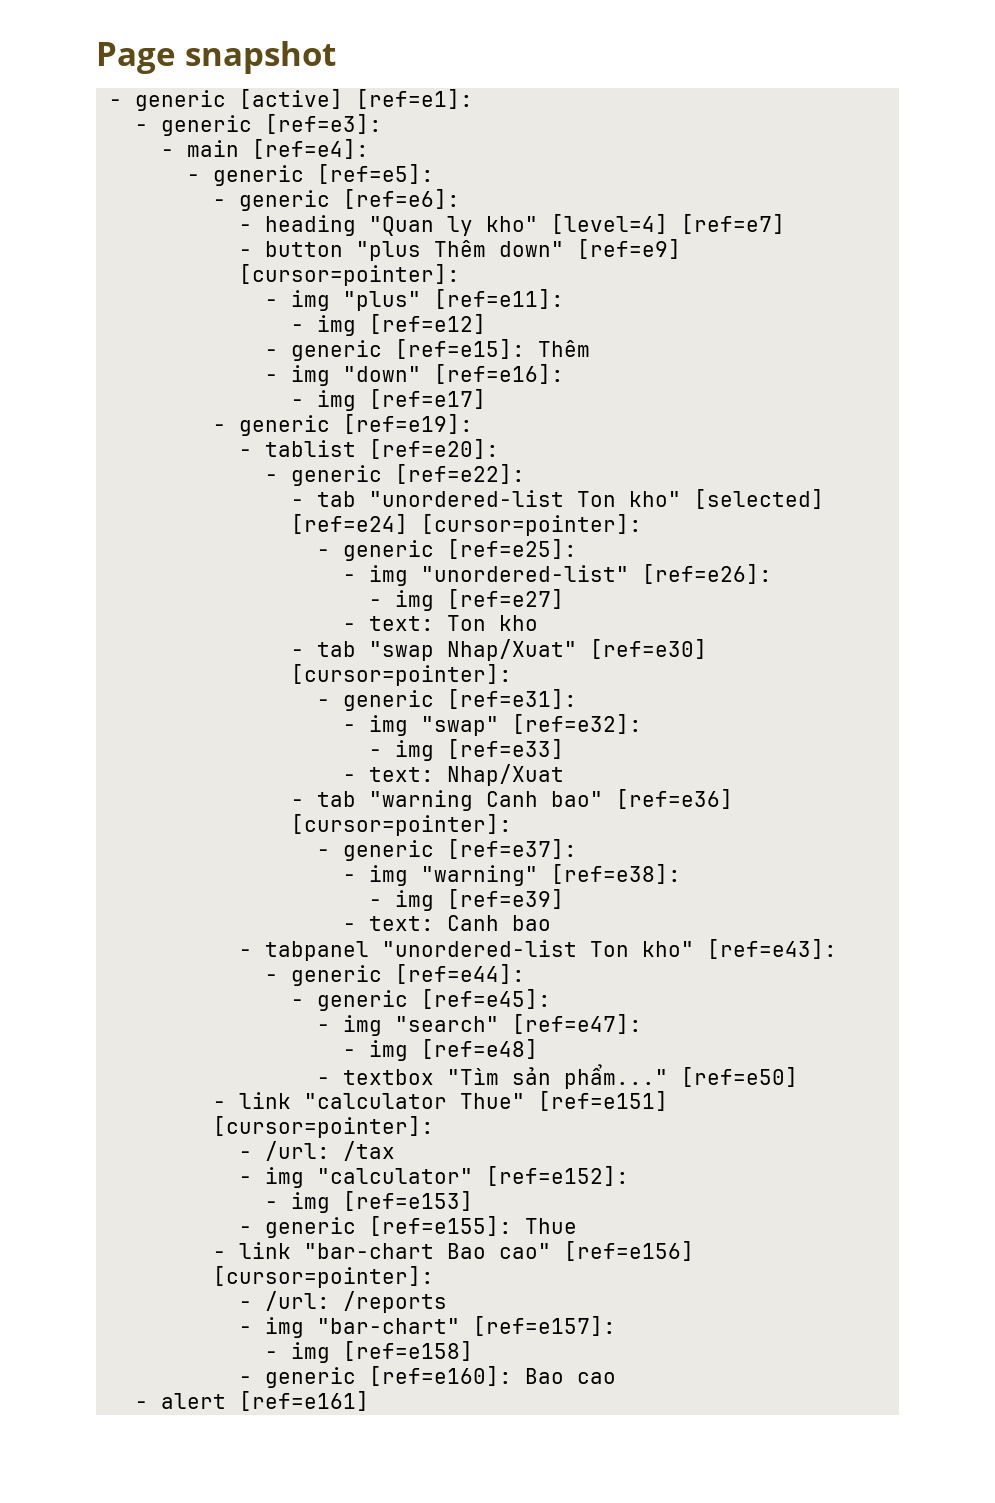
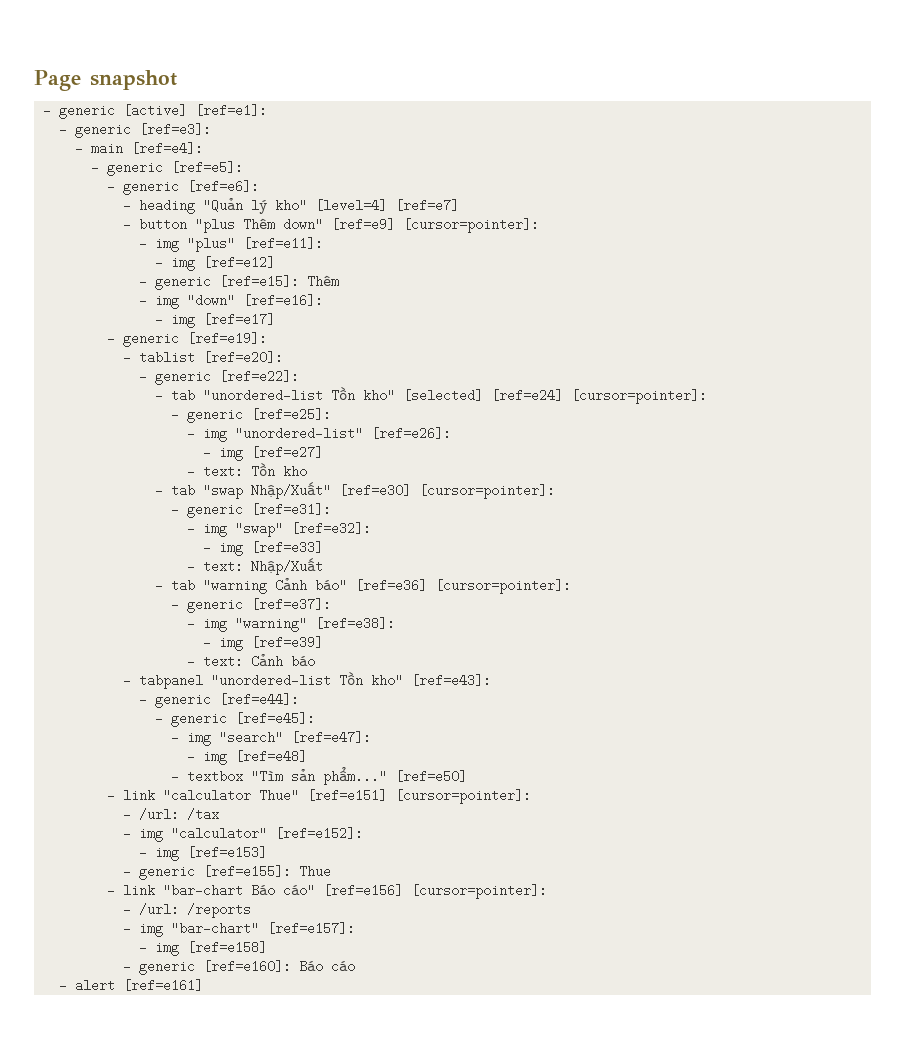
- - heading "Quan ly kho" [level=4] [ref=e7]
+ - heading "Quản lý kho" [level=4] [ref=e7]
- - tab "unordered-list Ton kho" [selected] [ref=e24] [cursor=pointer]:
+ - tab "unordered-list Tồn kho" [selected] [ref=e24] [cursor=pointer]:
- - text: Ton kho
+ - text: Tồn kho
- - tab "swap Nhap/Xuat" [ref=e30] [cursor=pointer]:
+ - tab "swap Nhập/Xuất" [ref=e30] [cursor=pointer]:
- - text: Nhap/Xuat
+ - text: Nhập/Xuất
- - tab "warning Canh bao" [ref=e36] [cursor=pointer]:
+ - tab "warning Cảnh báo" [ref=e36] [cursor=pointer]:
- - text: Canh bao
+ - text: Cảnh báo
- - tabpanel "unordered-list Ton kho" [ref=e43]:
+ - tabpanel "unordered-list Tồn kho" [ref=e43]:
- - link "bar-chart Bao cao" [ref=e156] [cursor=pointer]:
+ - link "bar-chart Báo cáo" [ref=e156] [cursor=pointer]:
- - generic [ref=e160]: Bao cao
+ - generic [ref=e160]: Báo cáo

